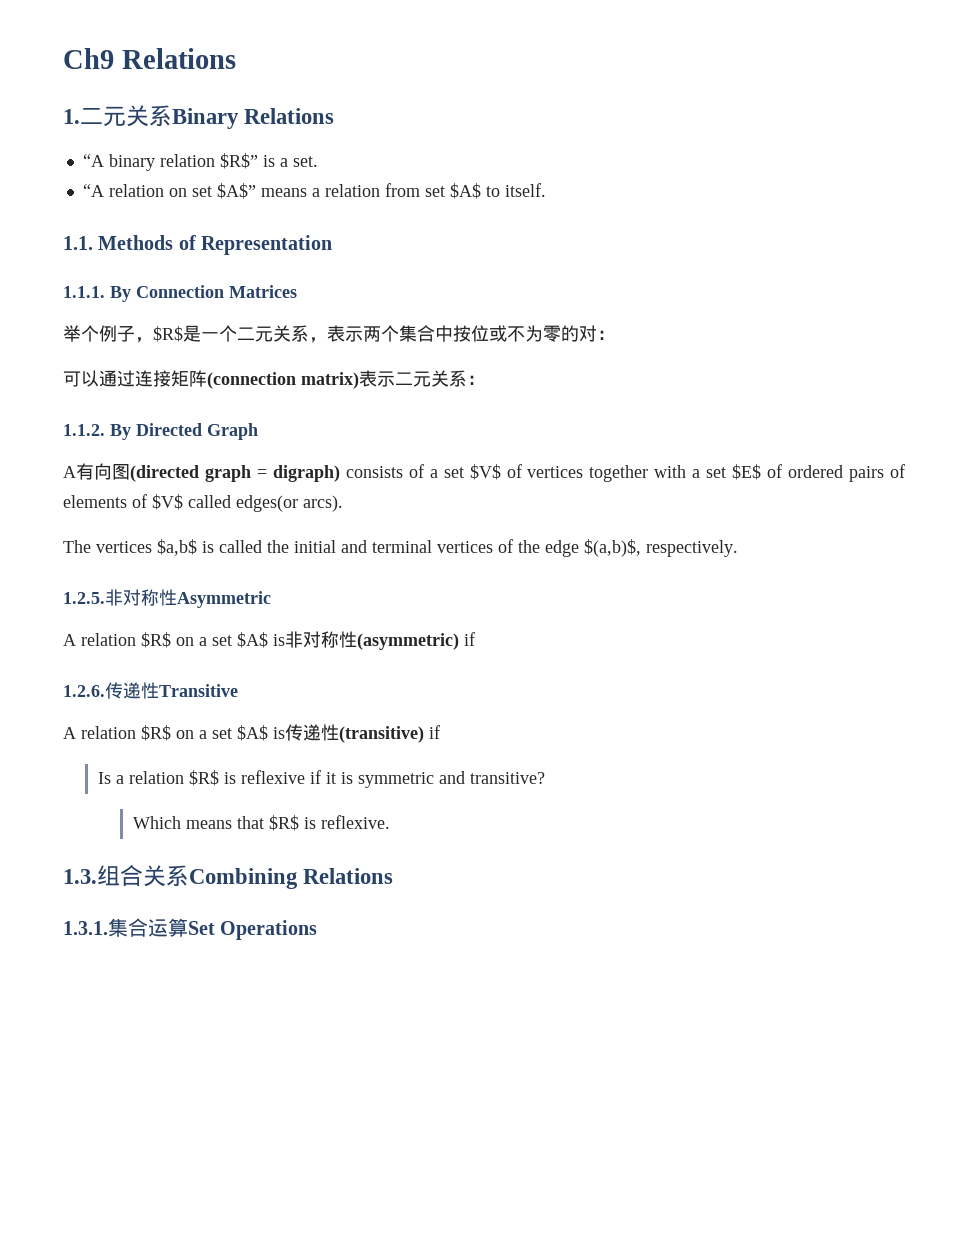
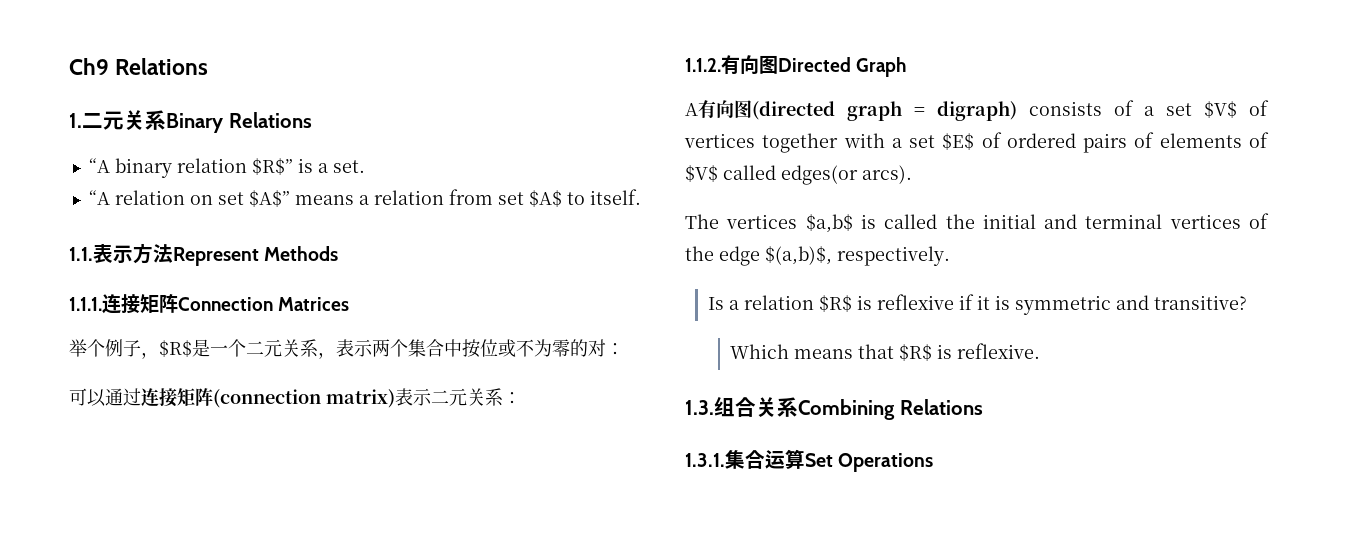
- 1.1. Methods of Representation
+ 1.1.表示方法Represent Methods
- 1.1.1. By Connection Matrices
+ 1.1.1.连接矩阵Connection Matrices
- 1.1.2. By Directed Graph
+ 1.1.2.有向图Directed Graph
- 1.2.5.非对称性Asymmetric
- A relation $R$ on a set $A$ is非对称性(asymmetric) if
- 1.2.6.传递性Transitive
- A relation $R$ on a set $A$ is传递性(transitive) if

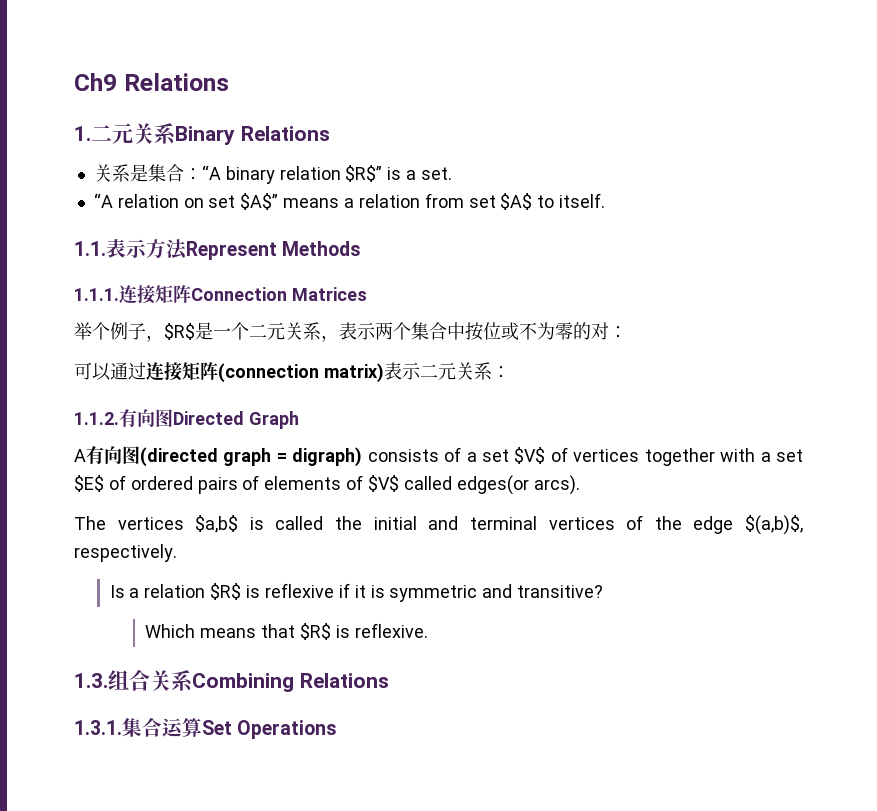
- “A binary relation $R$” is a set.
+ 关系是集合：“A binary relation $R$” is a set.

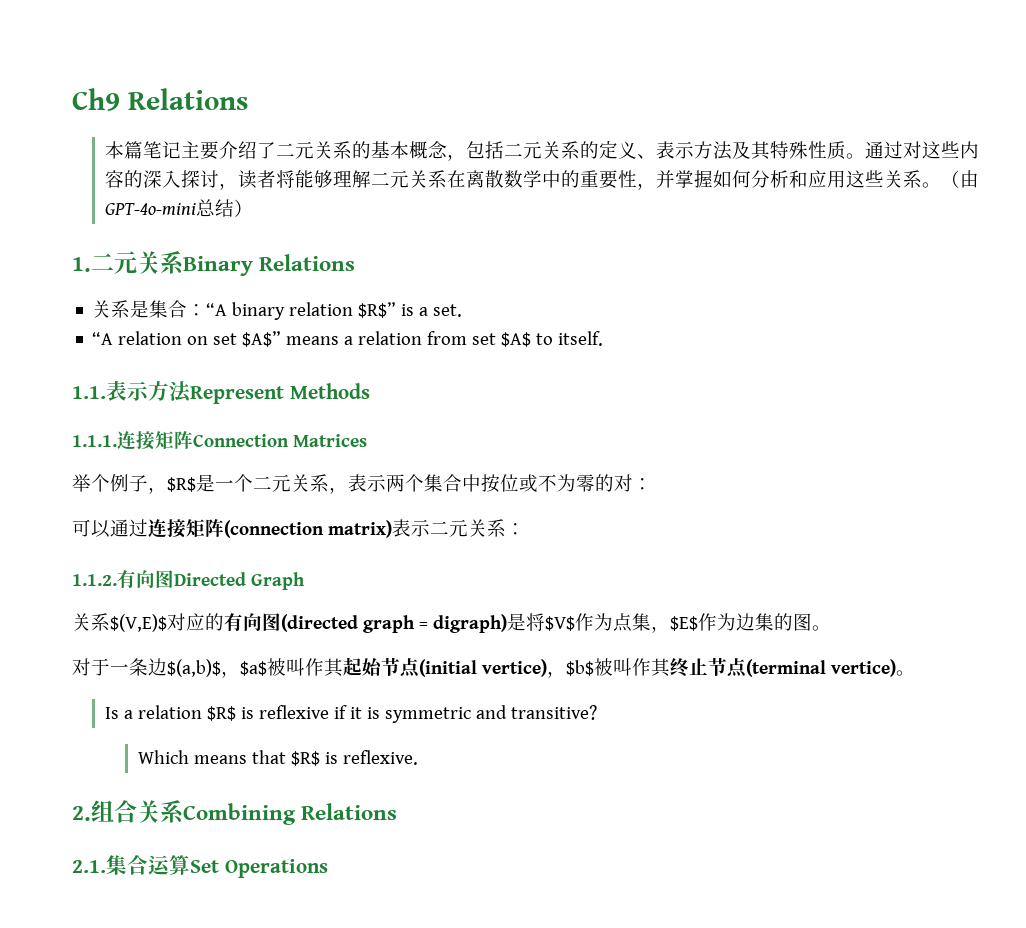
+ 本篇笔记主要介绍了二元关系的基本概念，包括二元关系的定义、表示方法及其特殊性质。通过对这些内容的深入探讨，读者将能够理解二元关系在离散数学中的重要性，并掌握如何分析和应用这些关系。（由GPT-4o-mini总结）
- A有向图(directed graph = digraph) consists of a set $V$ of vertices together with a set $E$ of ordered pairs of elements of $V$ called edges(or arcs).
- The vertices $a,b$ is called the initial and terminal vertices of the edge $(a,b)$, respectively.
+ 关系$(V,E)$对应的有向图(directed graph = digraph)是将$V$作为点集，$E$作为边集的图。
+ 对于一条边$(a,b)$，$a$被叫作其起始节点(initial vertice)，$b$被叫作其终止节点(terminal vertice)。
- 1.3.组合关系Combining Relations
+ 2.组合关系Combining Relations
- 1.3.1.集合运算Set Operations
+ 2.1.集合运算Set Operations

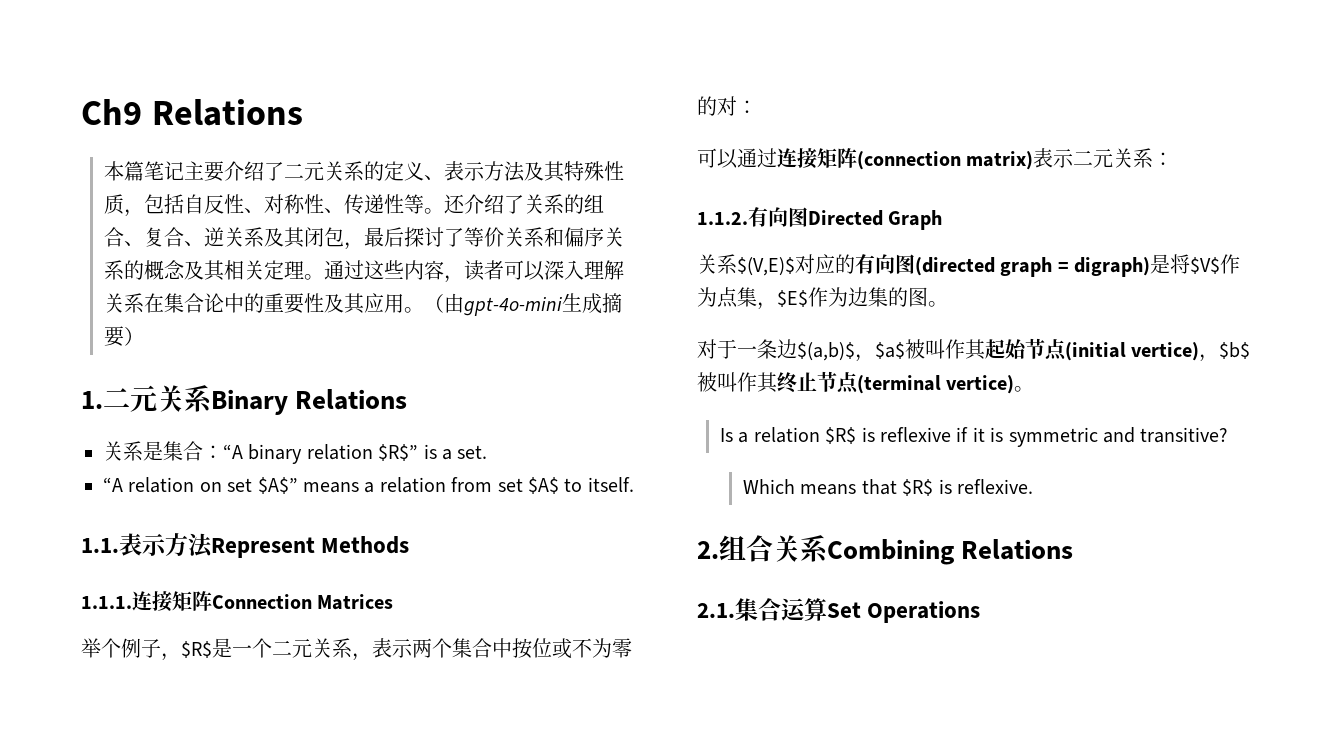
- 本篇笔记主要介绍了二元关系的基本概念，包括二元关系的定义、表示方法及其特殊性质。通过对这些内容的深入探讨，读者将能够理解二元关系在离散数学中的重要性，并掌握如何分析和应用这些关系。（由GPT-4o-mini总结）
+ 本篇笔记主要介绍了二元关系的定义、表示方法及其特殊性质，包括自反性、对称性、传递性等。还介绍了关系的组合、复合、逆关系及其闭包，最后探讨了等价关系和偏序关系的概念及其相关定理。通过这些内容，读者可以深入理解关系在集合论中的重要性及其应用。（由gpt-4o-mini生成摘要）

